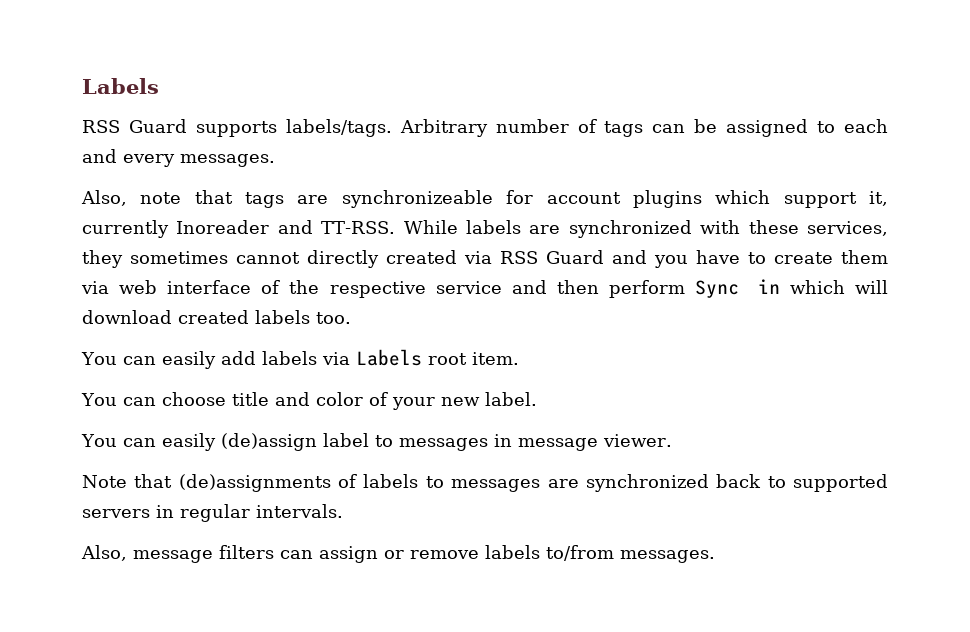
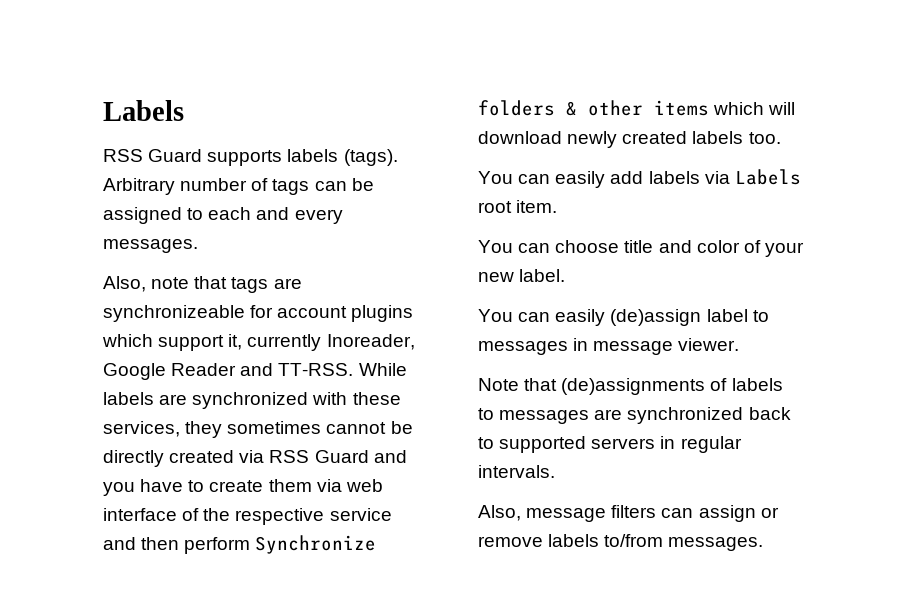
- RSS Guard supports labels/tags.
+ RSS Guard supports labels (tags).
- Also, note that tags are synchronizeable for account plugins which support it, currently Inoreader and TT-RSS.
+ Also, note that tags are synchronizeable for account plugins which support it, currently Inoreader, Google Reader and TT-RSS.
- While labels are synchronized with these services, they sometimes cannot directly created via RSS Guard and you have to create them via web interface of the respective service and then perform Sync in which will download created labels too.
+ While labels are synchronized with these services, they sometimes cannot be directly created via RSS Guard and you have to create them via web interface of the respective service and then perform Synchronize folders & other items which will download newly created labels too.

